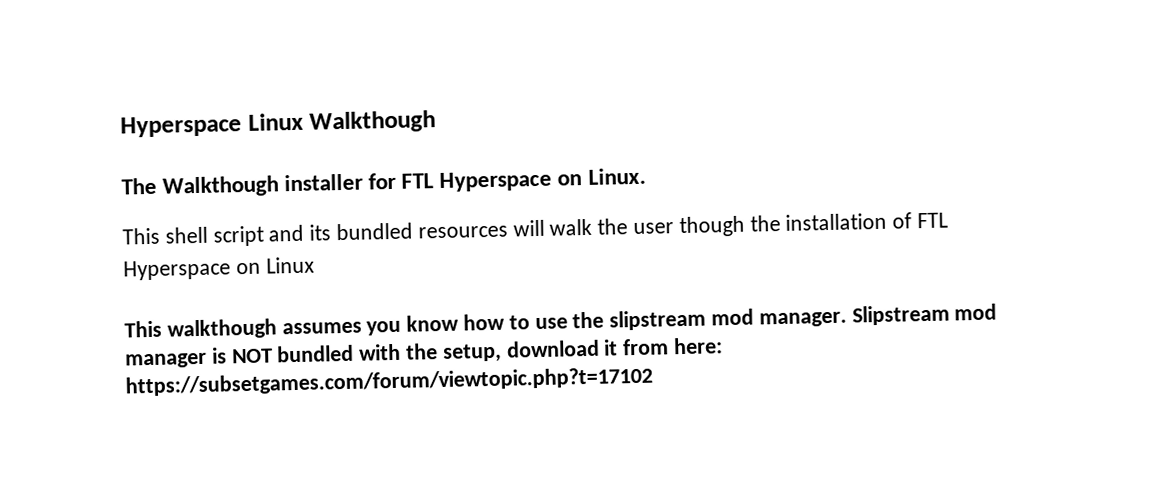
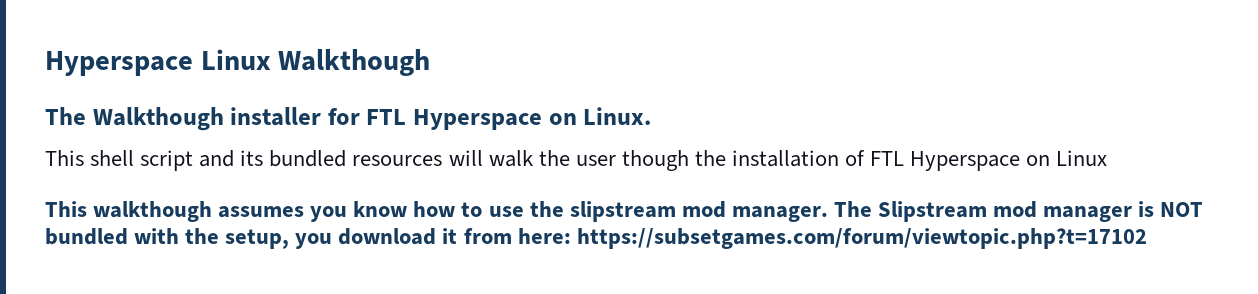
- Slipstream mod manager is NOT bundled with the setup, download it from here: https://subsetgames.com/forum/viewtopic.php?t=17102
+ The Slipstream mod manager is NOT bundled with the setup, you download it from here: https://subsetgames.com/forum/viewtopic.php?t=17102

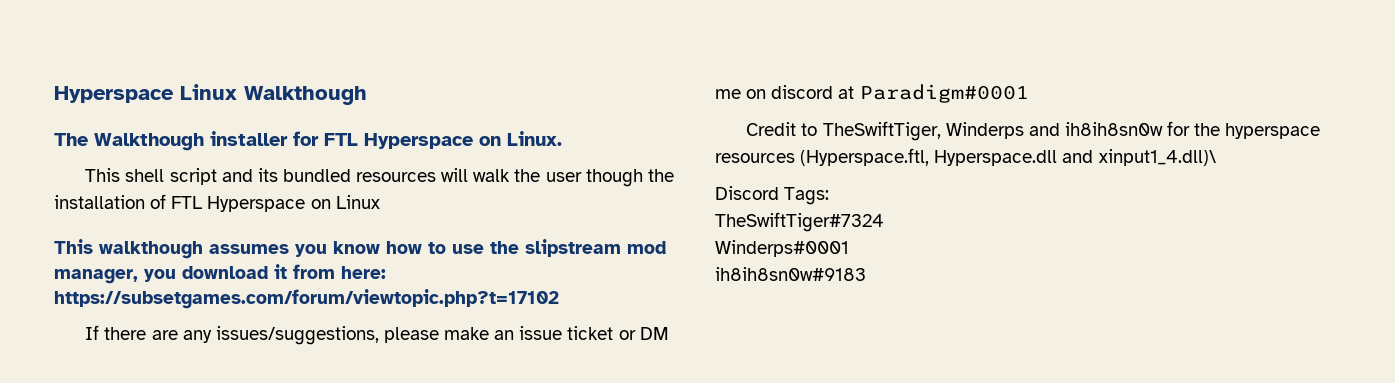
- This walkthough assumes you know how to use the slipstream mod manager. The Slipstream mod manager is NOT bundled with the setup, you download it from here: https://subsetgames.com/forum/viewtopic.php?t=17102
+ This walkthough assumes you know how to use the slipstream mod manager, you download it from here: https://subsetgames.com/forum/viewtopic.php?t=17102
+ If there are any issues/suggestions, please make an issue ticket or DM me on discord at Paradigm#0001
+ Credit to TheSwiftTiger, Winderps and ih8ih8sn0w for the hyperspace resources (Hyperspace.ftl, Hyperspace.dll and xinput1_4.dll)\
+ Discord Tags:
+ TheSwiftTiger#7324
+ Winderps#0001
+ ih8ih8sn0w#9183

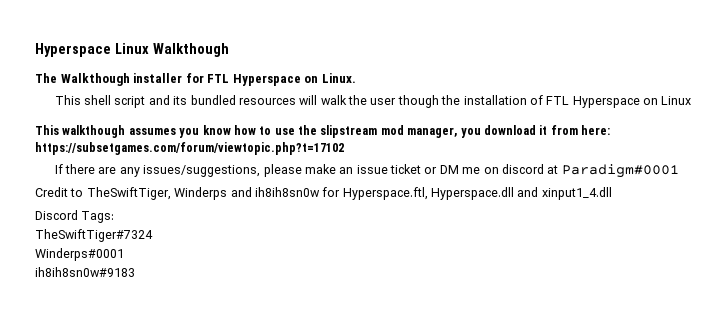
- Credit to TheSwiftTiger, Winderps and ih8ih8sn0w for the hyperspace resources (Hyperspace.ftl, Hyperspace.dll and xinput1_4.dll)\
+ Credit to TheSwiftTiger, Winderps and ih8ih8sn0w for Hyperspace.ftl, Hyperspace.dll and xinput1_4.dll

